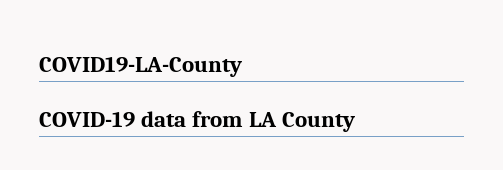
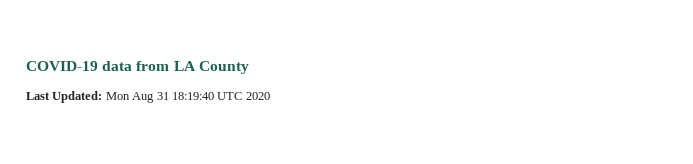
- COVID19-LA-County
+ Last Updated: Mon Aug 31 18:19:40 UTC 2020

